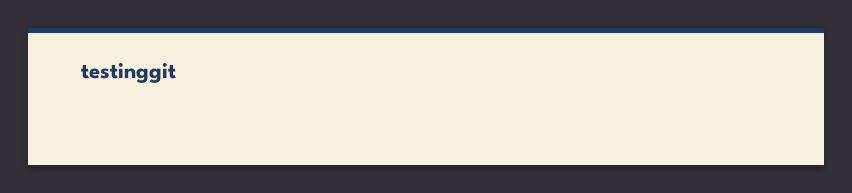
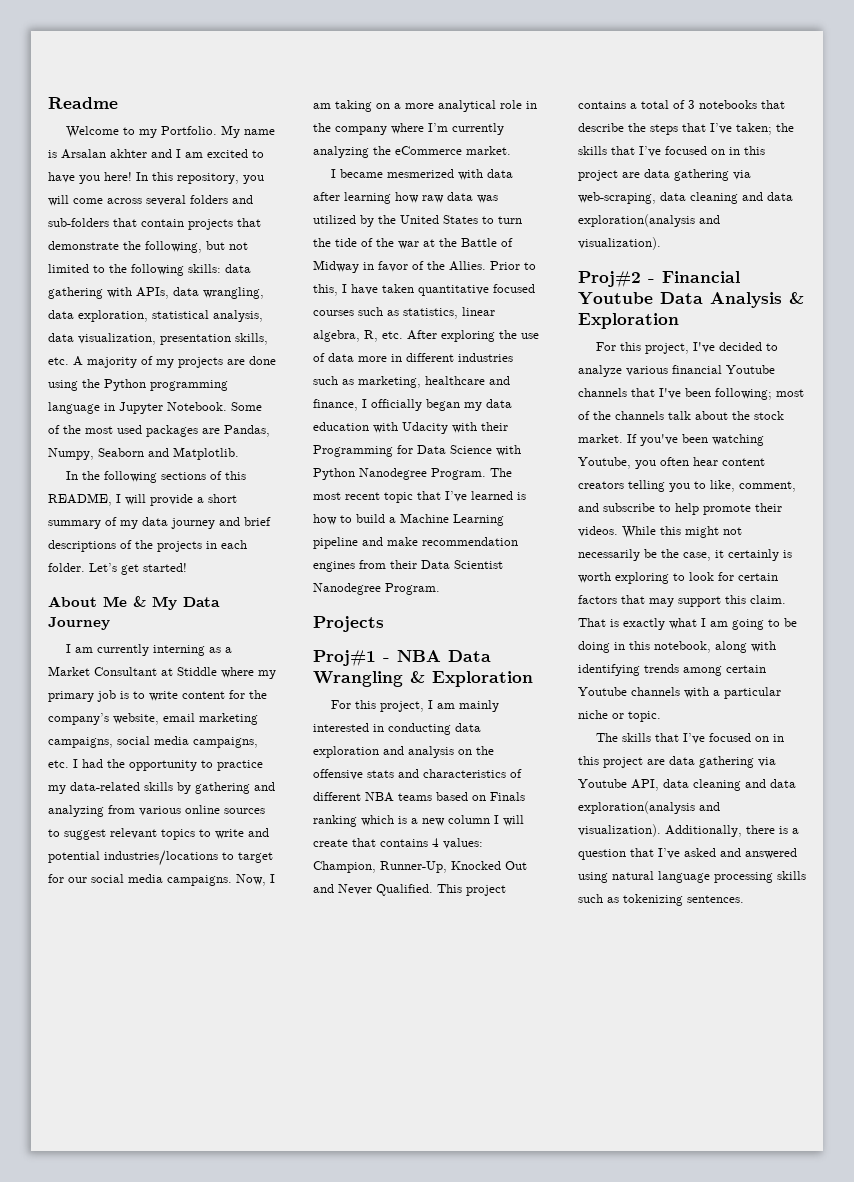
- testinggit
+ Readme
+ Welcome to my Portfolio. My name is Arsalan akhter and I am excited to have you here! In this repository, you will come across several folders and sub-folders that contain projects that demonstrate the following, but not limited to the following skills: data gathering with APIs, data wrangling, data exploration, statistical analysis, data visualization, presentation skills, etc. A majority of my projects are done using the Python programming language in Jupyter Notebook. Some of the most used packages are Pandas, Numpy, Seaborn and Matplotlib.
+ In the following sections of this README, I will provide a short summary of my data journey and brief descriptions of the projects in each folder. Let’s get started!
+ About Me & My Data Journey
+ I am currently interning as a Market Consultant at Stiddle where my primary job is to write content for the company’s website, email marketing campaigns, social media campaigns, etc. I had the opportunity to practice my data-related skills by gathering and analyzing from various online sources to suggest relevant topics to write and potential industries/locations to target for our social media campaigns. Now, I am taking on a more analytical role in the company where I’m currently analyzing the eCommerce market.
+ I became mesmerized with data after learning how raw data was utilized by the United States to turn the tide of the war at the Battle of Midway in favor of the Allies. Prior to this, I have taken quantitative focused courses such as statistics, linear algebra, R, etc. After exploring the use of data more in different industries such as marketing, healthcare and finance, I officially began my data education with Udacity with their Programming for Data Science with Python Nanodegree Program. The most recent topic that I’ve learned is how to build a Machine Learning pipeline and make recommendation engines from their Data Scientist Nanodegree Program.
+ Projects
+ Proj#1 - NBA Data Wrangling & Exploration
+ For this project, I am mainly interested in conducting data exploration and analysis on the offensive stats and characteristics of different NBA teams based on Finals ranking which is a new column I will create that contains 4 values: Champion, Runner-Up, Knocked Out and Never Qualified. This project contains a total of 3 notebooks that describe the steps that I’ve taken; the skills that I’ve focused on in this project are data gathering via web-scraping, data cleaning and data exploration(analysis and visualization).
+ Proj#2 - Financial Youtube Data Analysis & Exploration
+ For this project, I've decided to analyze various financial Youtube channels that I've been following; most of the channels talk about the stock market. If you've been watching Youtube, you often hear content creators telling you to like, comment, and subscribe to help promote their videos. While this might not necessarily be the case, it certainly is worth exploring to look for certain factors that may support this claim. That is exactly what I am going to be doing in this notebook, along with identifying trends among certain Youtube channels with a particular niche or topic.
+ The skills that I’ve focused on in this project are data gathering via Youtube API, data cleaning and data exploration(analysis and visualization). Additionally, there is a question that I’ve asked and answered using natural language processing skills such as tokenizing sentences.

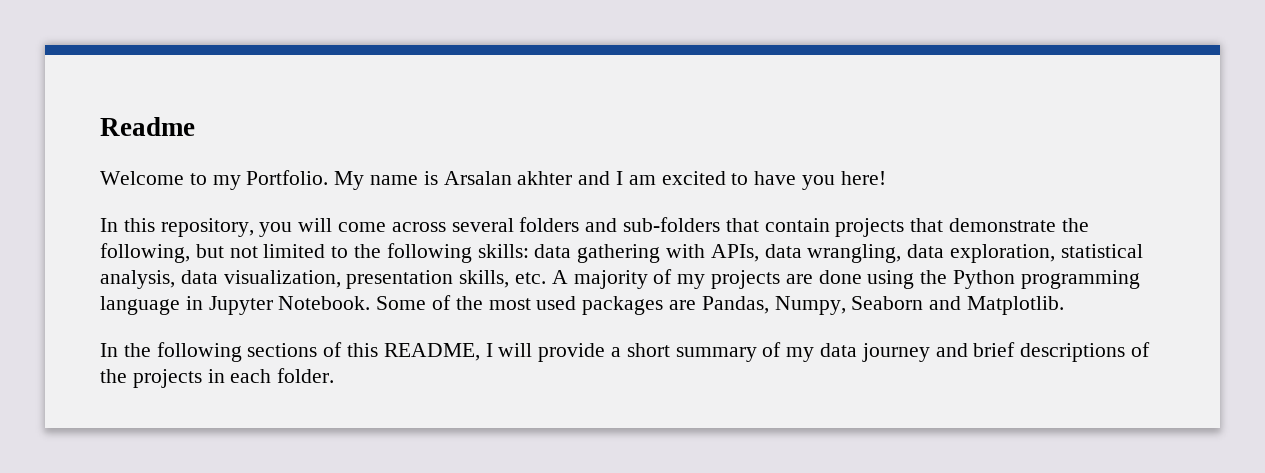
- My name is Arsalan akhter and I am excited to have you here! In this repository, you will come across several folders and sub-folders that contain projects that demonstrate the following, but not limited to the following skills:
+ My name is Arsalan akhter and I am excited to have you here!
+ In this repository, you will come across several folders and sub-folders that contain projects that demonstrate the following, but not limited to the following skills:
- Let’s get started!
- About Me & My Data Journey
- I am currently interning as a Market Consultant at Stiddle where my primary job is to write content for the company’s website, email marketing campaigns, social media campaigns, etc. I had the opportunity to practice my data-related skills by gathering and analyzing from various online sources to suggest relevant topics to write and potential industries/locations to target for our social media campaigns. Now, I am taking on a more analytical role in the company where I’m currently analyzing the eCommerce market.
- I became mesmerized with data after learning how raw data was utilized by the United States to turn the tide of the war at the Battle of Midway in favor of the Allies. Prior to this, I have taken quantitative focused courses such as statistics, linear algebra, R, etc. After exploring the use of data more in different industries such as marketing, healthcare and finance, I officially began my data education with Udacity with their Programming for Data Science with Python Nanodegree Program. The most recent topic that I’ve learned is how to build a Machine Learning pipeline and make recommendation engines from their Data Scientist Nanodegree Program.
- Projects
- Proj#1 - NBA Data Wrangling & Exploration
- For this project, I am mainly interested in conducting data exploration and analysis on the offensive stats and characteristics of different NBA teams based on Finals ranking which is a new column I will create that contains 4 values: Champion, Runner-Up, Knocked Out and Never Qualified. This project contains a total of 3 notebooks that describe the steps that I’ve taken; the skills that I’ve focused on in this project are data gathering via web-scraping, data cleaning and data exploration(analysis and visualization).
- Proj#2 - Financial Youtube Data Analysis & Exploration
- For this project, I've decided to analyze various financial Youtube channels that I've been following; most of the channels talk about the stock market. If you've been watching Youtube, you often hear content creators telling you to like, comment, and subscribe to help promote their videos. While this might not necessarily be the case, it certainly is worth exploring to look for certain factors that may support this claim. That is exactly what I am going to be doing in this notebook, along with identifying trends among certain Youtube channels with a particular niche or topic.
- The skills that I’ve focused on in this project are data gathering via Youtube API, data cleaning and data exploration(analysis and visualization). Additionally, there is a question that I’ve asked and answered using natural language processing skills such as tokenizing sentences.

